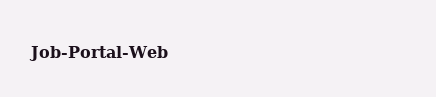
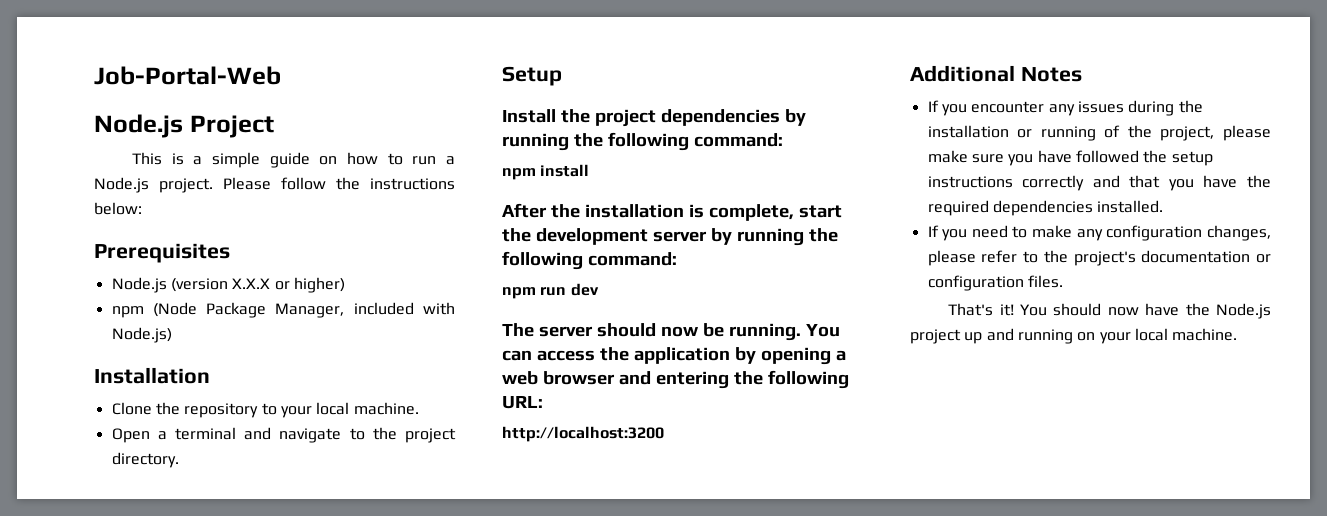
+ Node.js Project
+ This is a simple guide on how to run a Node.js project. Please follow the instructions below:
+ Prerequisites
+ Node.js (version X.X.X or higher)
+ npm (Node Package Manager, included with Node.js)
+ Installation
+ Clone the repository to your local machine.
+ Open a terminal and navigate to the project directory.
+ Setup
+ Install the project dependencies by running the following command:
+ npm install
+ After the installation is complete, start the development server by running the following command:
+ npm run dev
+ The server should now be running. You can access the application by opening a web browser and entering the following URL:
+ http://localhost:3200
+ Additional Notes
+ If you encounter any issues during the installation or running of the project, please make sure you have followed the setup instructions correctly and that you have the required dependencies installed.
+ If you need to make any configuration changes, please refer to the project's documentation or configuration files.
+ That's it! You should now have the Node.js project up and running on your local machine.

